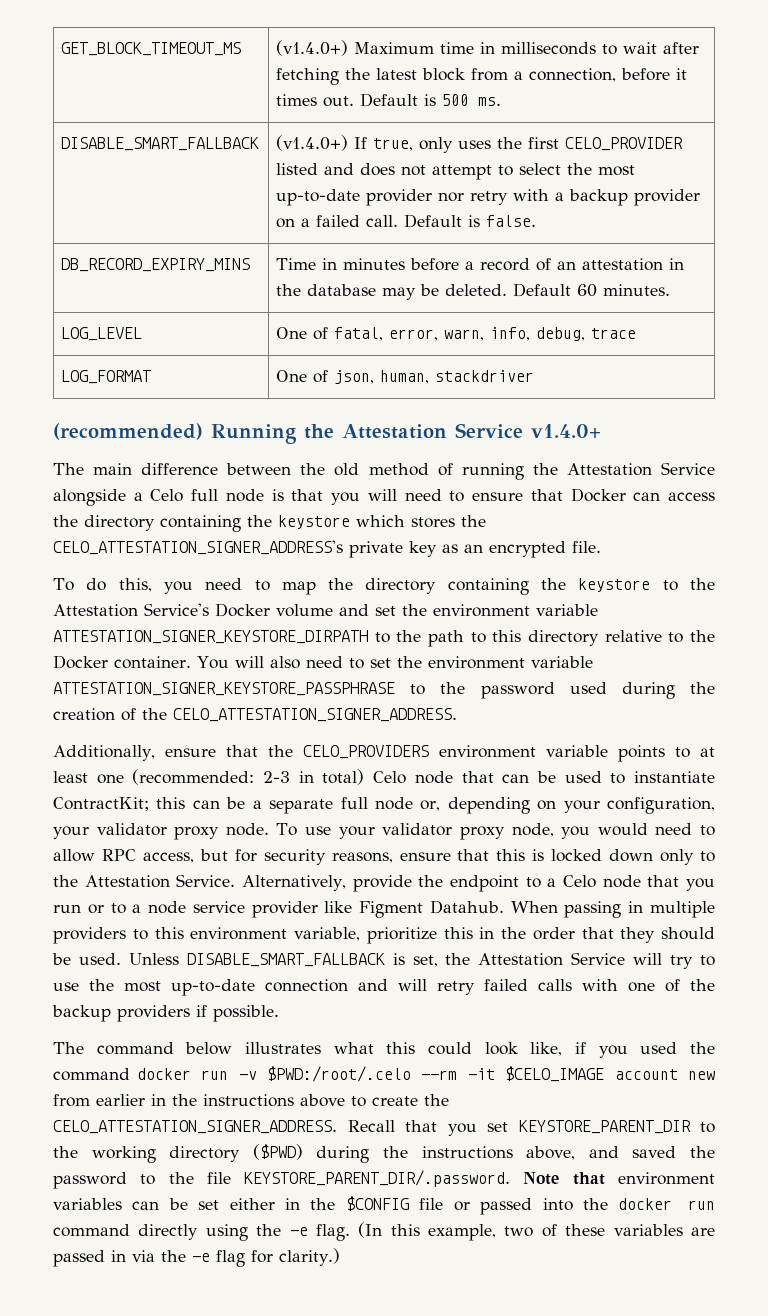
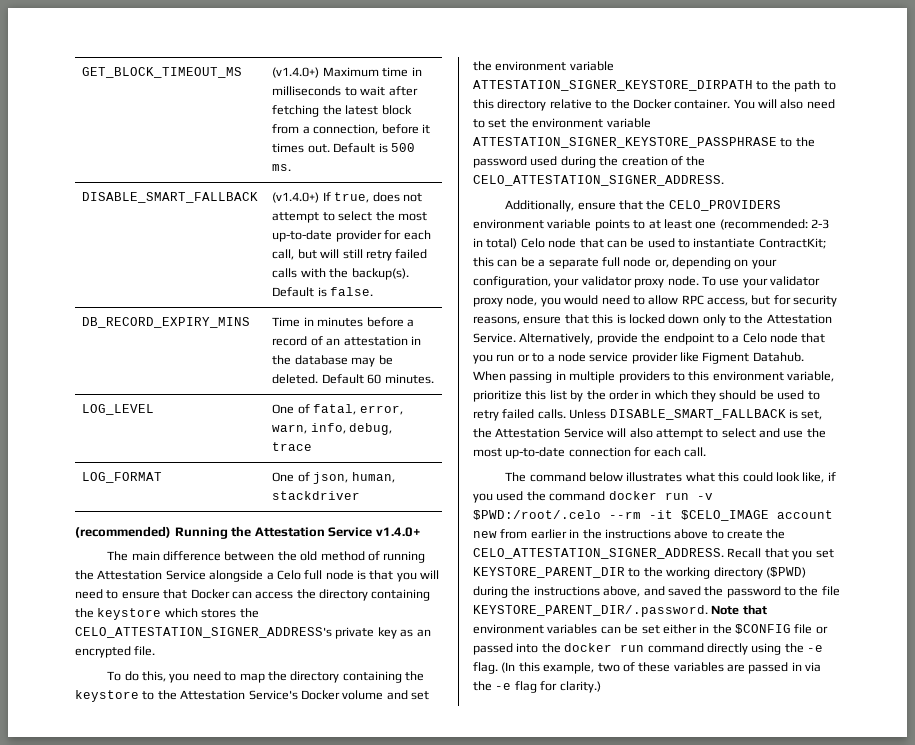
- DISABLE_SMART_FALLBACK | (v1.4.0+) If true, only uses the first CELO_PROVIDER listed and does not attempt to select the most up-to-date provider nor retry with a backup provider on a failed call. Default is false.
+ DISABLE_SMART_FALLBACK | (v1.4.0+) If true, does not attempt to select the most up-to-date provider for each call, but will still retry failed calls with the backup(s). Default is false.
- When passing in multiple providers to this environment variable, prioritize this in the order that they should be used.
+ When passing in multiple providers to this environment variable, prioritize this list by the order in which they should be used to retry failed calls.
- Unless DISABLE_SMART_FALLBACK is set, the Attestation Service will try to use the most up-to-date connection and will retry failed calls with one of the backup providers if possible.
+ Unless DISABLE_SMART_FALLBACK is set, the Attestation Service will also attempt to select and use the most up-to-date connection for each call.

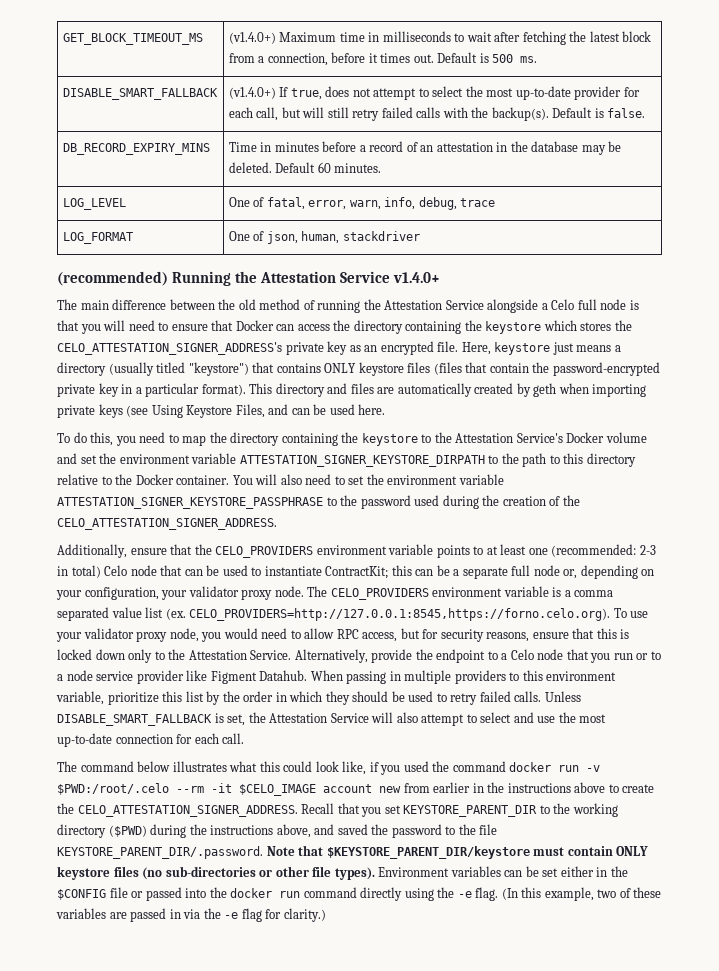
+ Here, keystore just means a directory (usually titled "keystore") that contains ONLY keystore files (files that contain the password-encrypted private key in a particular format). This directory and files are automatically created by geth when importing private keys (see Using Keystore Files, and can be used here.
- To use your validator proxy node, you would need to allow RPC access, but for security reasons, ensure that this is locked down only to the Attestation Service.
+ The CELO_PROVIDERS environment variable is a comma separated value list (ex. CELO_PROVIDERS=http://127.0.0.1:8545,https://forno.celo.org). To use your validator proxy node, you would need to allow RPC access, but for security reasons, ensure that this is locked down only to the Attestation Service.
- Recall that you set KEYSTORE_PARENT_DIR to the working directory ($PWD) during the instructions above, and saved the password to the file KEYSTORE_PARENT_DIR/.password. Note that environment variables can be set either in the $CONFIG file or passed into the docker run command directly using the -e flag.
+ Recall that you set KEYSTORE_PARENT_DIR to the working directory ($PWD) during the instructions above, and saved the password to the file KEYSTORE_PARENT_DIR/.password. Note that $KEYSTORE_PARENT_DIR/keystore must contain ONLY keystore files (no sub-directories or other file types). Environment variables can be set either in the $CONFIG file or passed into the docker run command directly using the -e flag.

